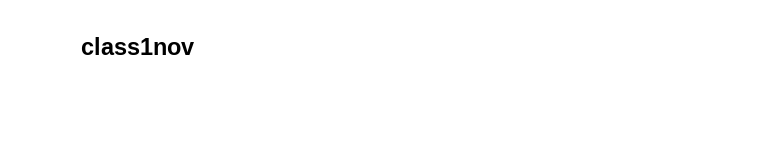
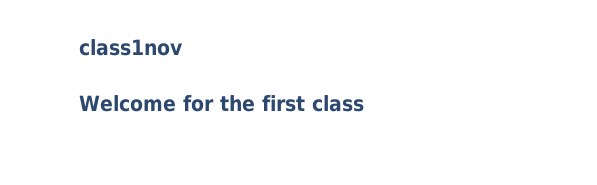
+ Welcome for the first class

